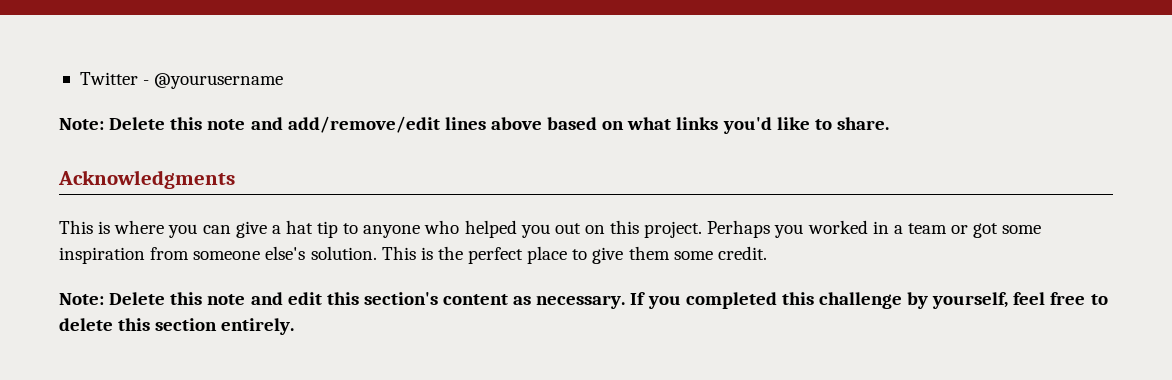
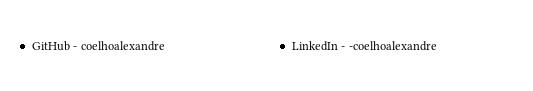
- Twitter - @yourusername
- Note: Delete this note and add/remove/edit lines above based on what links you'd like to share.
- Acknowledgments
- This is where you can give a hat tip to anyone who helped you out on this project. Perhaps you worked in a team or got some inspiration from someone else's solution. This is the perfect place to give them some credit.
- Note: Delete this note and edit this section's content as necessary. If you completed this challenge by yourself, feel free to delete this section entirely.
+ GitHub - coelhoalexandre
+ LinkedIn - -coelhoalexandre

